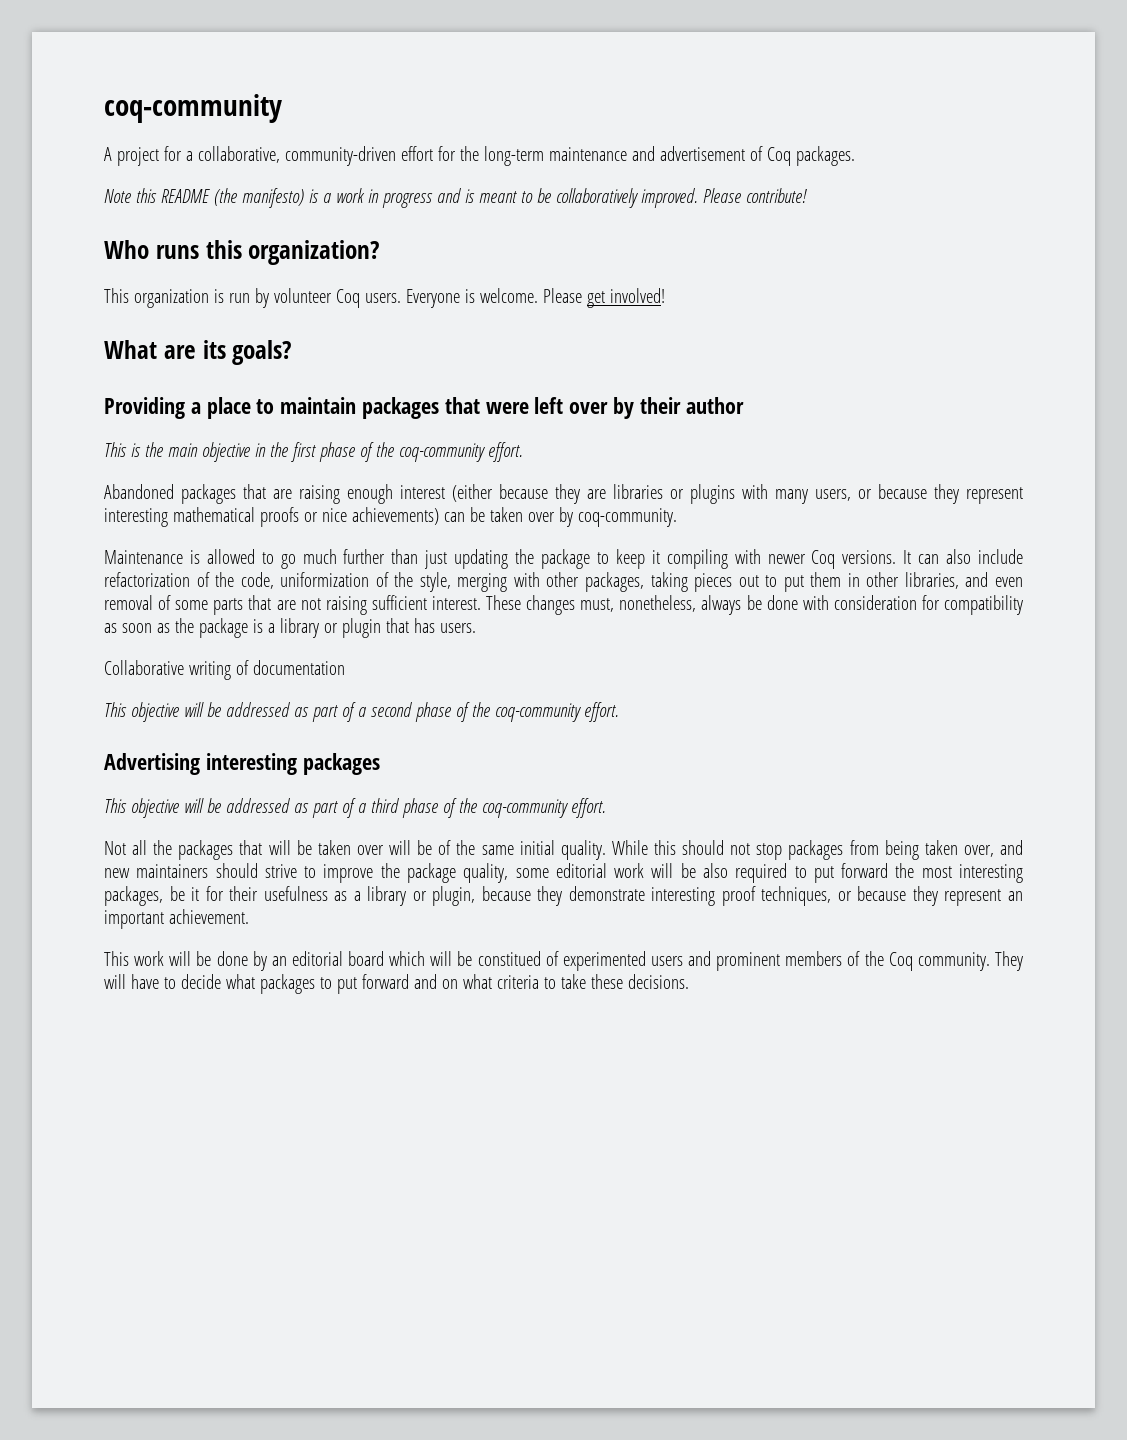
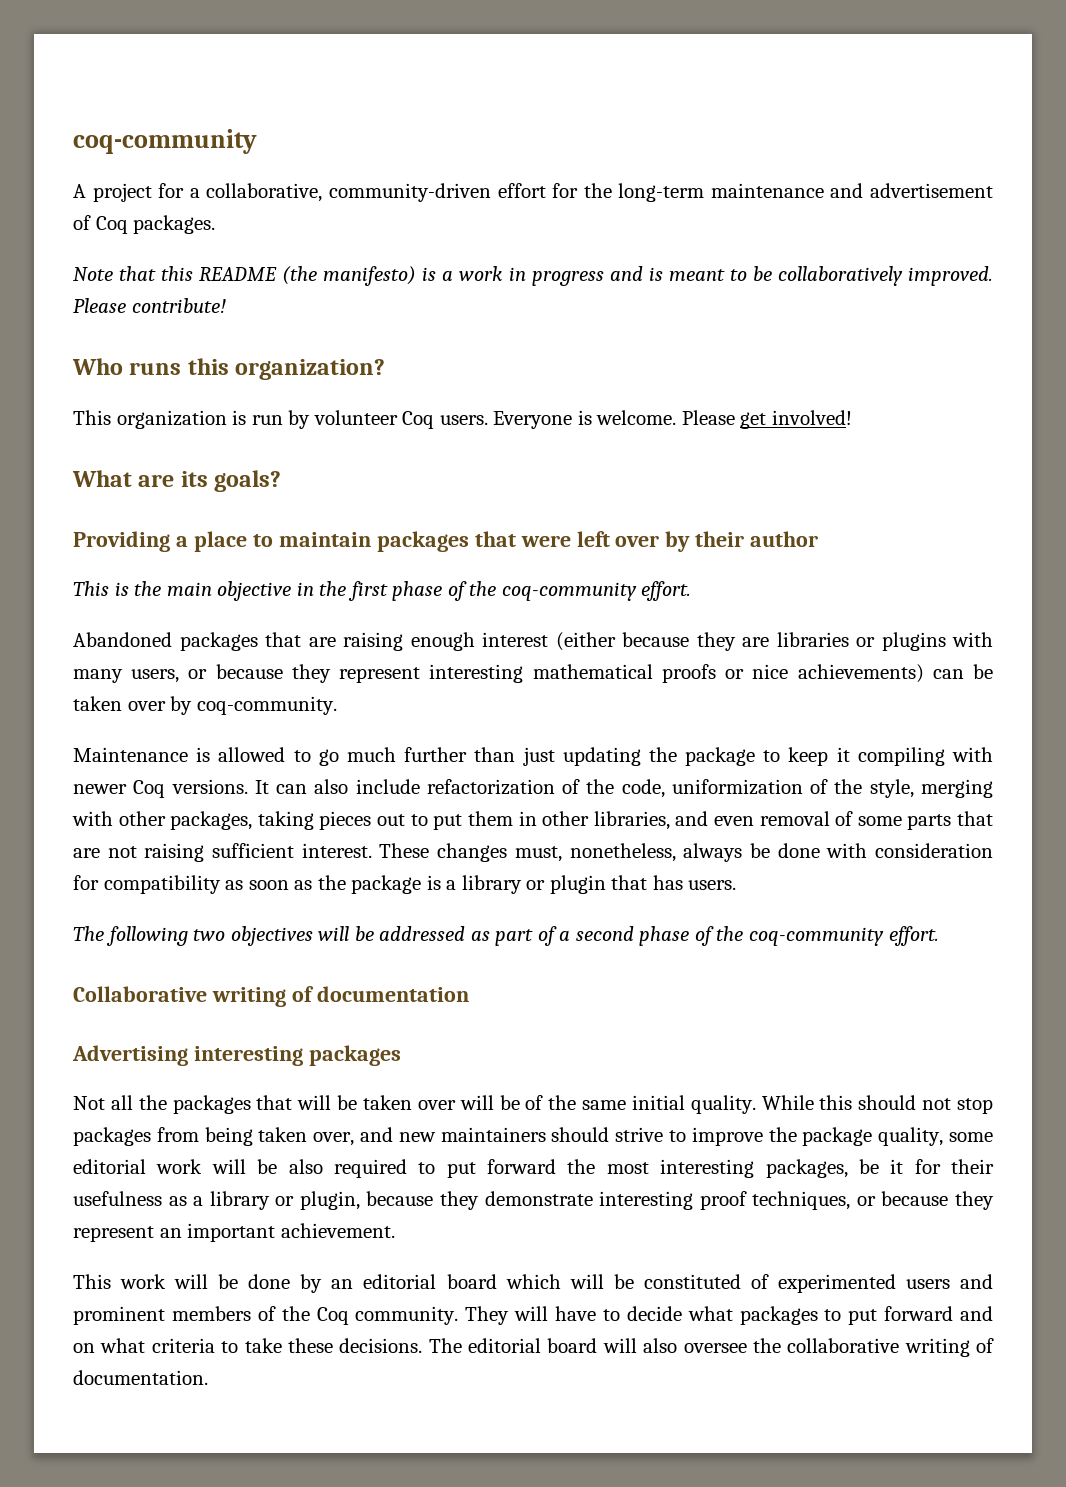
- Note this README (the manifesto) is a work in progress and is meant to be collaboratively improved.
+ Note that this README (the manifesto) is a work in progress and is meant to be collaboratively improved.
- Collaborative writing of documentation
- This objective will be addressed as part of a second phase of the coq-community effort.
+ The following two objectives will be addressed as part of a second phase of the coq-community effort.
+ Collaborative writing of documentation
- This objective will be addressed as part of a third phase of the coq-community effort.
- This work will be done by an editorial board which will be constitued of experimented users and prominent members of the Coq community.
+ This work will be done by an editorial board which will be constituted of experimented users and prominent members of the Coq community.
+ The editorial board will also oversee the collaborative writing of documentation.

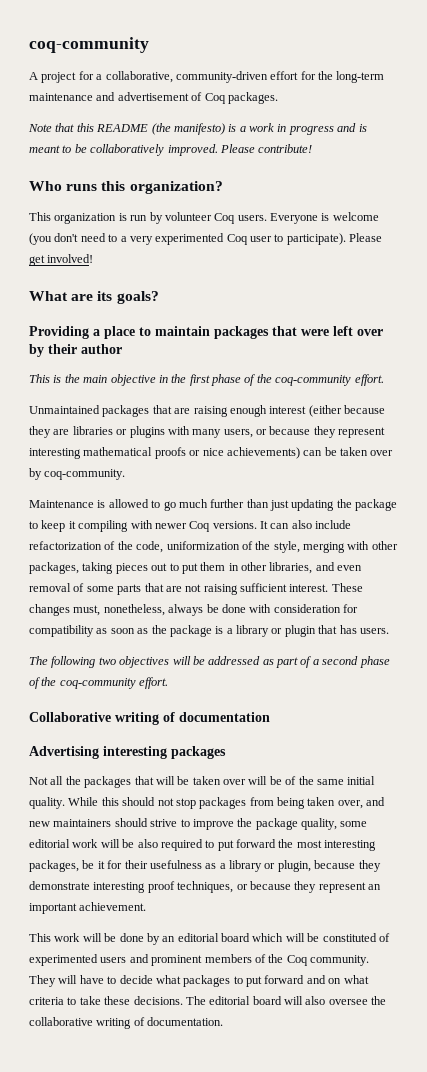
- Everyone is welcome.
+ Everyone is welcome (you don't need to a very experimented Coq user to participate).
- Abandoned packages that are raising enough interest (either because they are libraries or plugins with many users, or because they represent interesting mathematical proofs or nice achievements) can be taken over by coq-community.
+ Unmaintained packages that are raising enough interest (either because they are libraries or plugins with many users, or because they represent interesting mathematical proofs or nice achievements) can be taken over by coq-community.

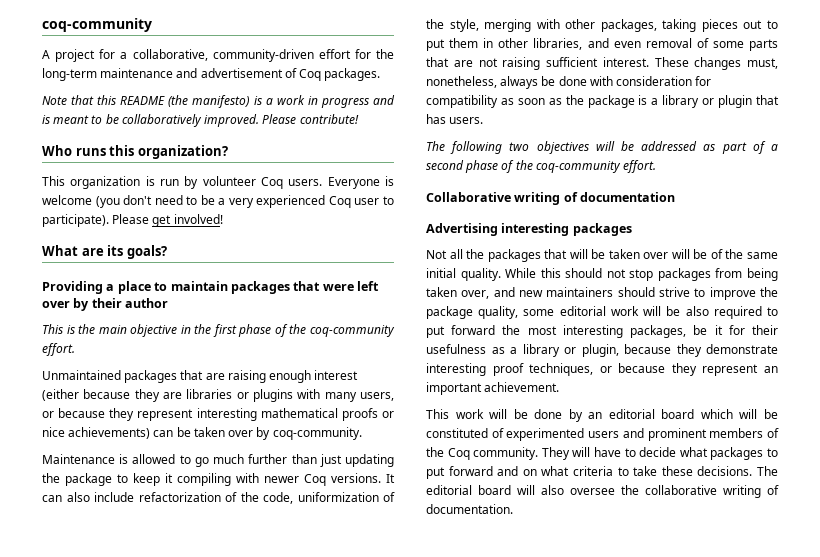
- Everyone is welcome (you don't need to a very experimented Coq user to participate).
+ Everyone is welcome (you don't need to be a very experienced Coq user to participate).

